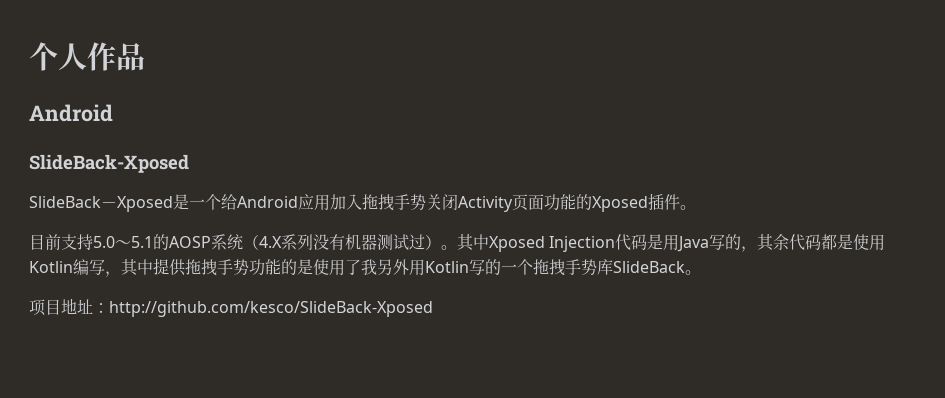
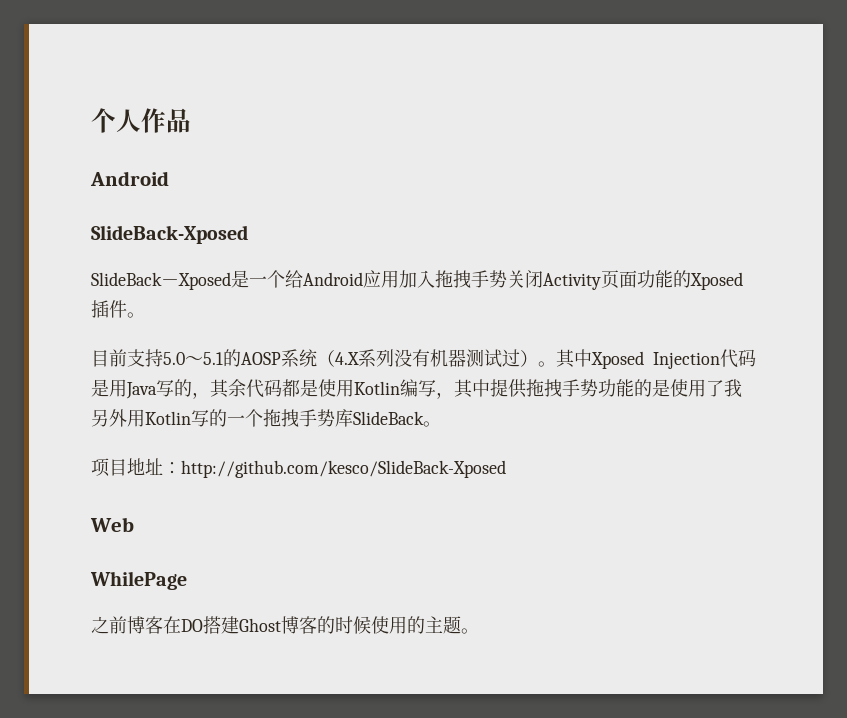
+ Web
+ WhilePage
+ 之前博客在DO搭建Ghost博客的时候使用的主题。

